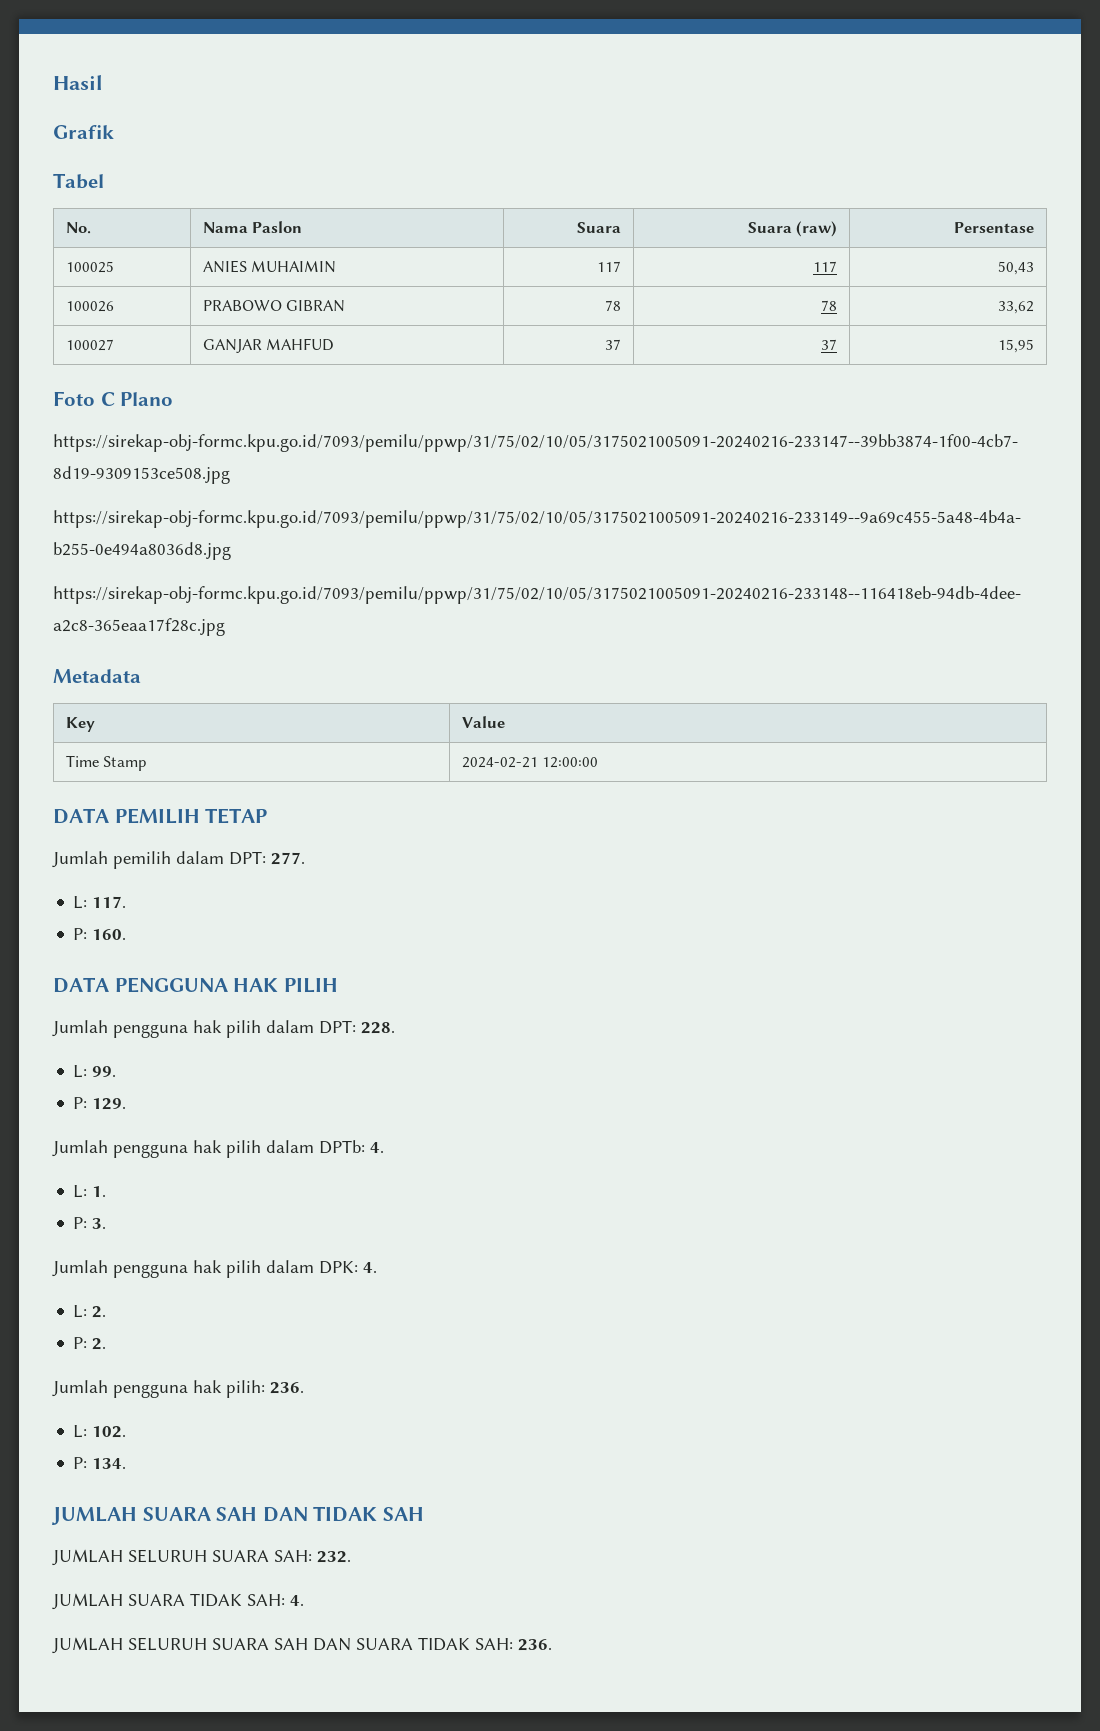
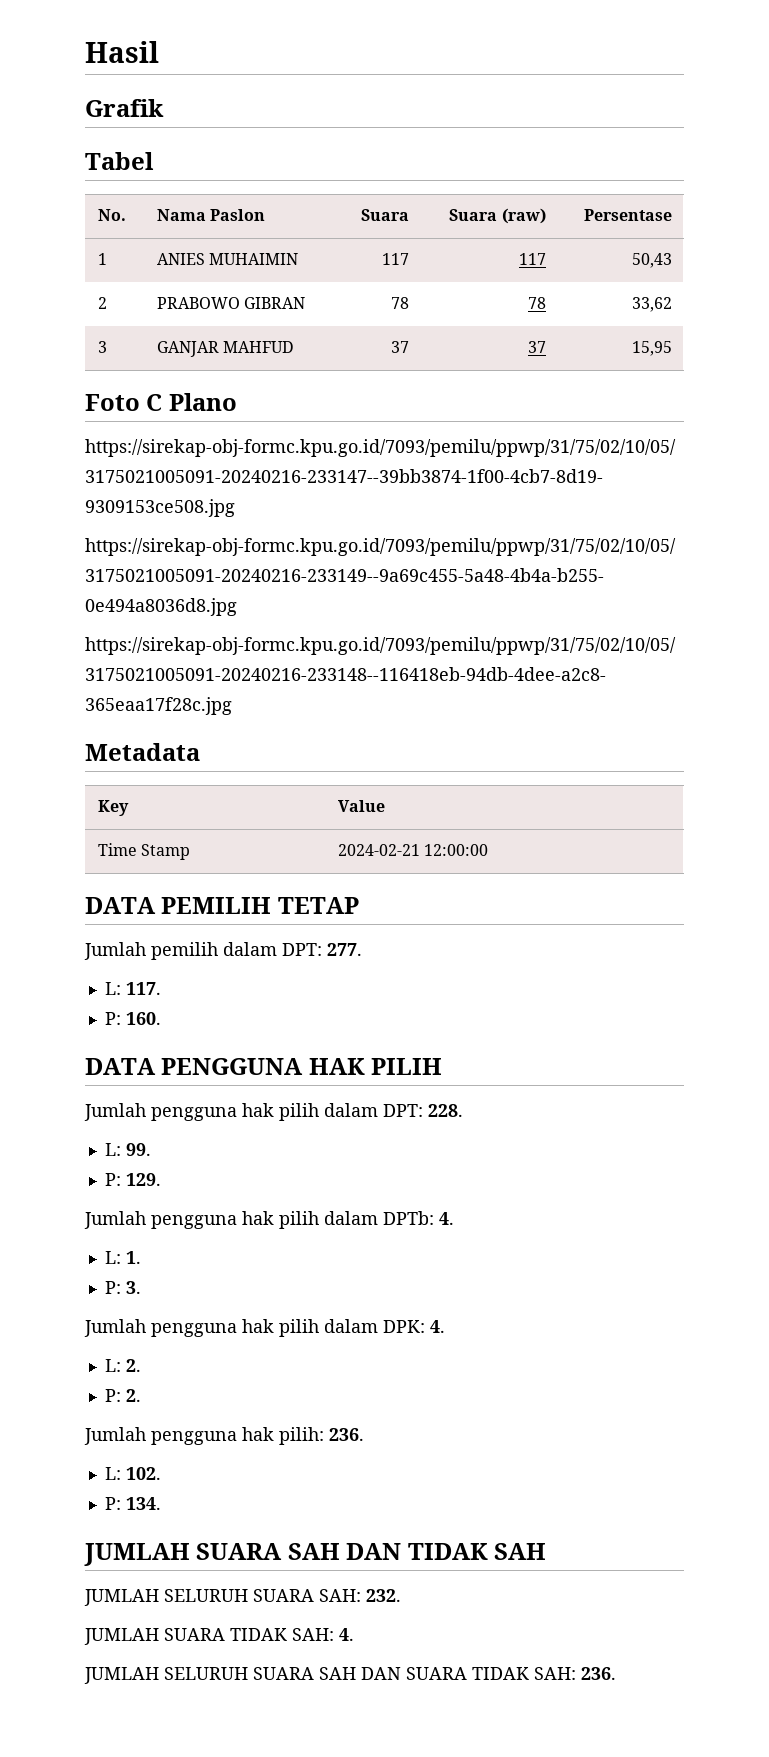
- 100025 | ANIES MUHAIMIN | 117 | 117 | 50,43
+ 1 | ANIES MUHAIMIN | 117 | 117 | 50,43
- 100026 | PRABOWO GIBRAN | 78 | 78 | 33,62
+ 2 | PRABOWO GIBRAN | 78 | 78 | 33,62
- 100027 | GANJAR MAHFUD | 37 | 37 | 15,95
+ 3 | GANJAR MAHFUD | 37 | 37 | 15,95

